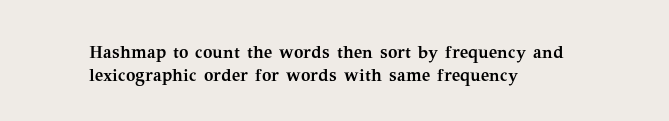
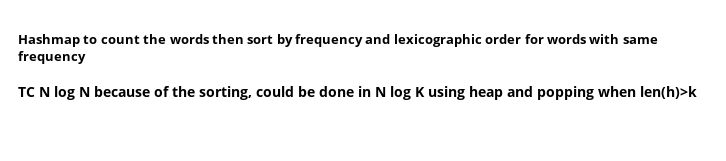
+ TC N log N because of the sorting, could be done in N log K using heap and popping when len(h)>k

